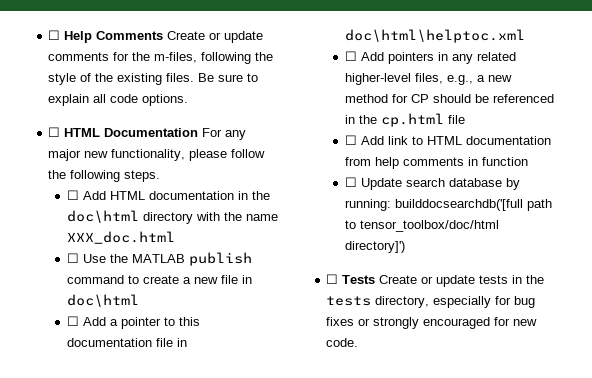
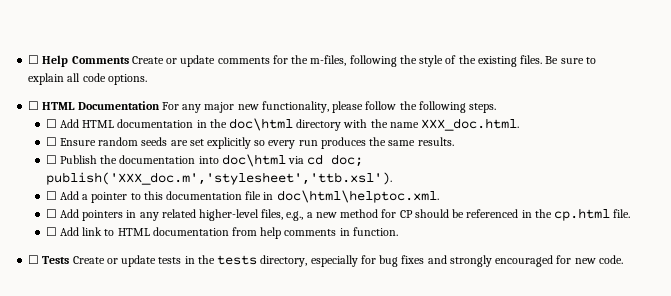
- ☐ Add HTML documentation in the doc\html directory with the name XXX_doc.html
- ☐ Use the MATLAB publish command to create a new file in doc\html
+ ☐ Add HTML documentation in the doc\html directory with the name XXX_doc.html.
+ ☐ Ensure random seeds are set explicitly so every run produces the same results.
+ ☐ Publish the documentation into doc\html via cd doc; publish('XXX_doc.m','stylesheet','ttb.xsl').
- ☐ Add a pointer to this documentation file in doc\html\helptoc.xml
+ ☐ Add a pointer to this documentation file in doc\html\helptoc.xml.
- ☐ Add pointers in any related higher-level files, e.g., a new method for CP should be referenced in the cp.html file
+ ☐ Add pointers in any related higher-level files, e.g., a new method for CP should be referenced in the cp.html file.
- ☐ Add link to HTML documentation from help comments in function
- ☐ Update search database by running: builddocsearchdb('[full path to tensor_toolbox/doc/html directory]')
+ ☐ Add link to HTML documentation from help comments in function.
- ☐ Tests Create or update tests in the tests directory, especially for bug fixes or strongly encouraged for new code.
+ ☐ Tests Create or update tests in the tests directory, especially for bug fixes and strongly encouraged for new code.

